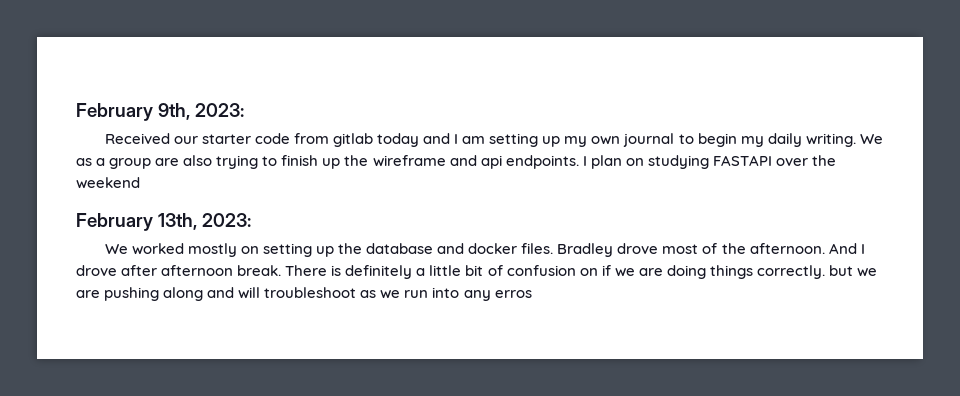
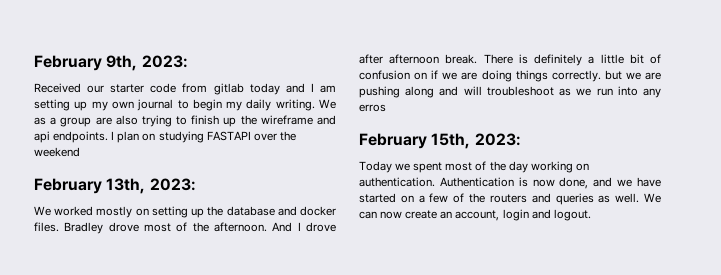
+ February 15th, 2023:
+ Today we spent most of the day working on authentication. Authentication is now done, and we have started on a few of the routers and queries as well. We can now create an account, login and logout.

